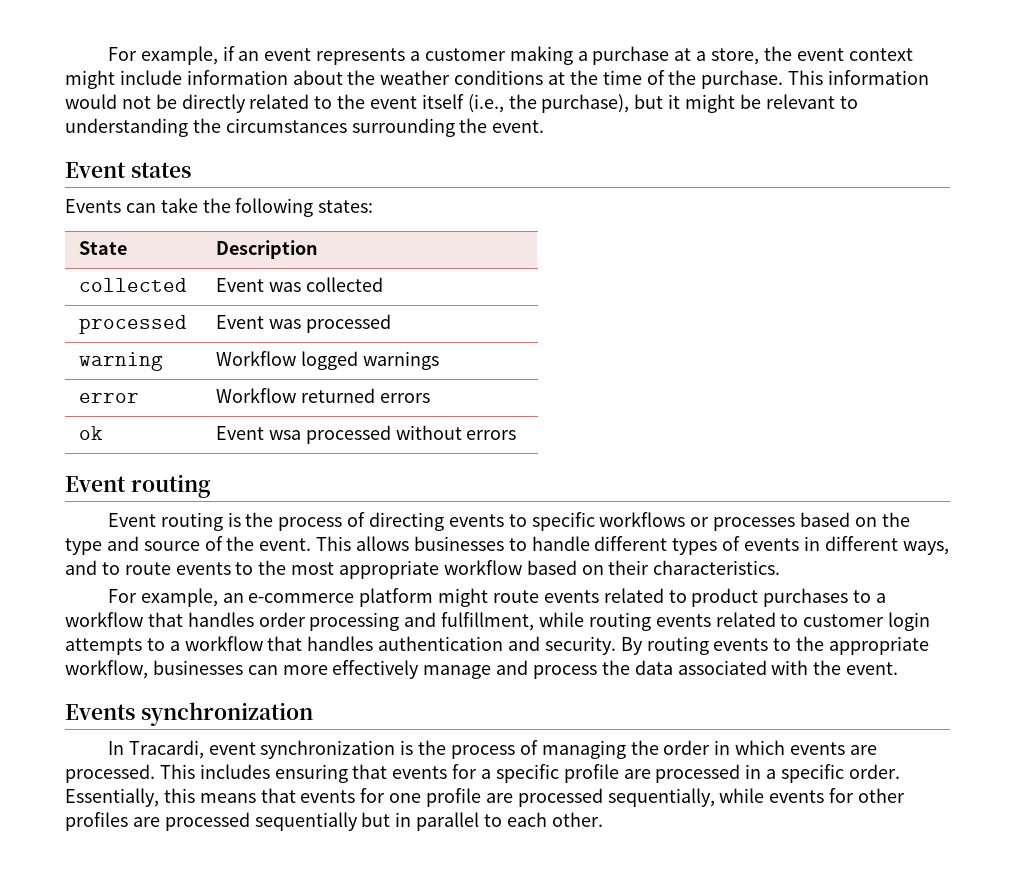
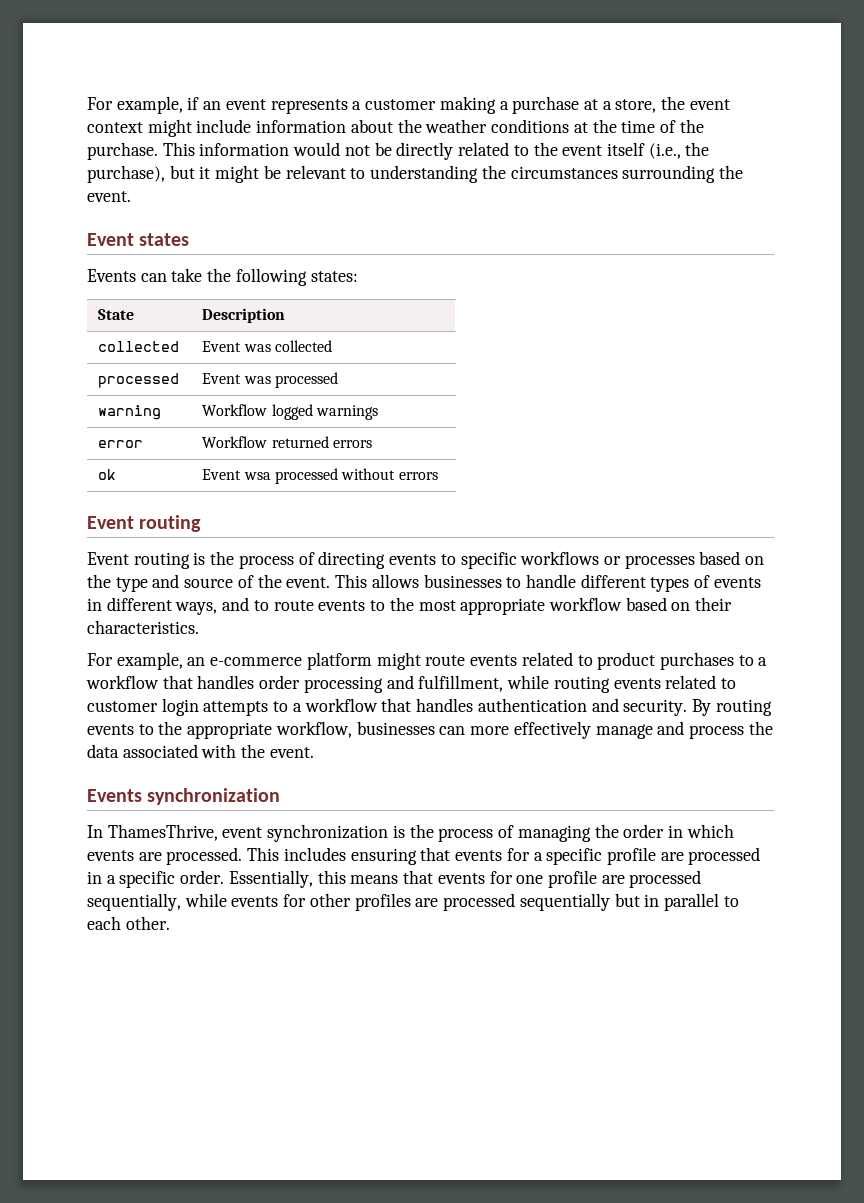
- In Tracardi, event synchronization is the process of managing the order in which events are processed.
+ In ThamesThrive, event synchronization is the process of managing the order in which events are processed.

